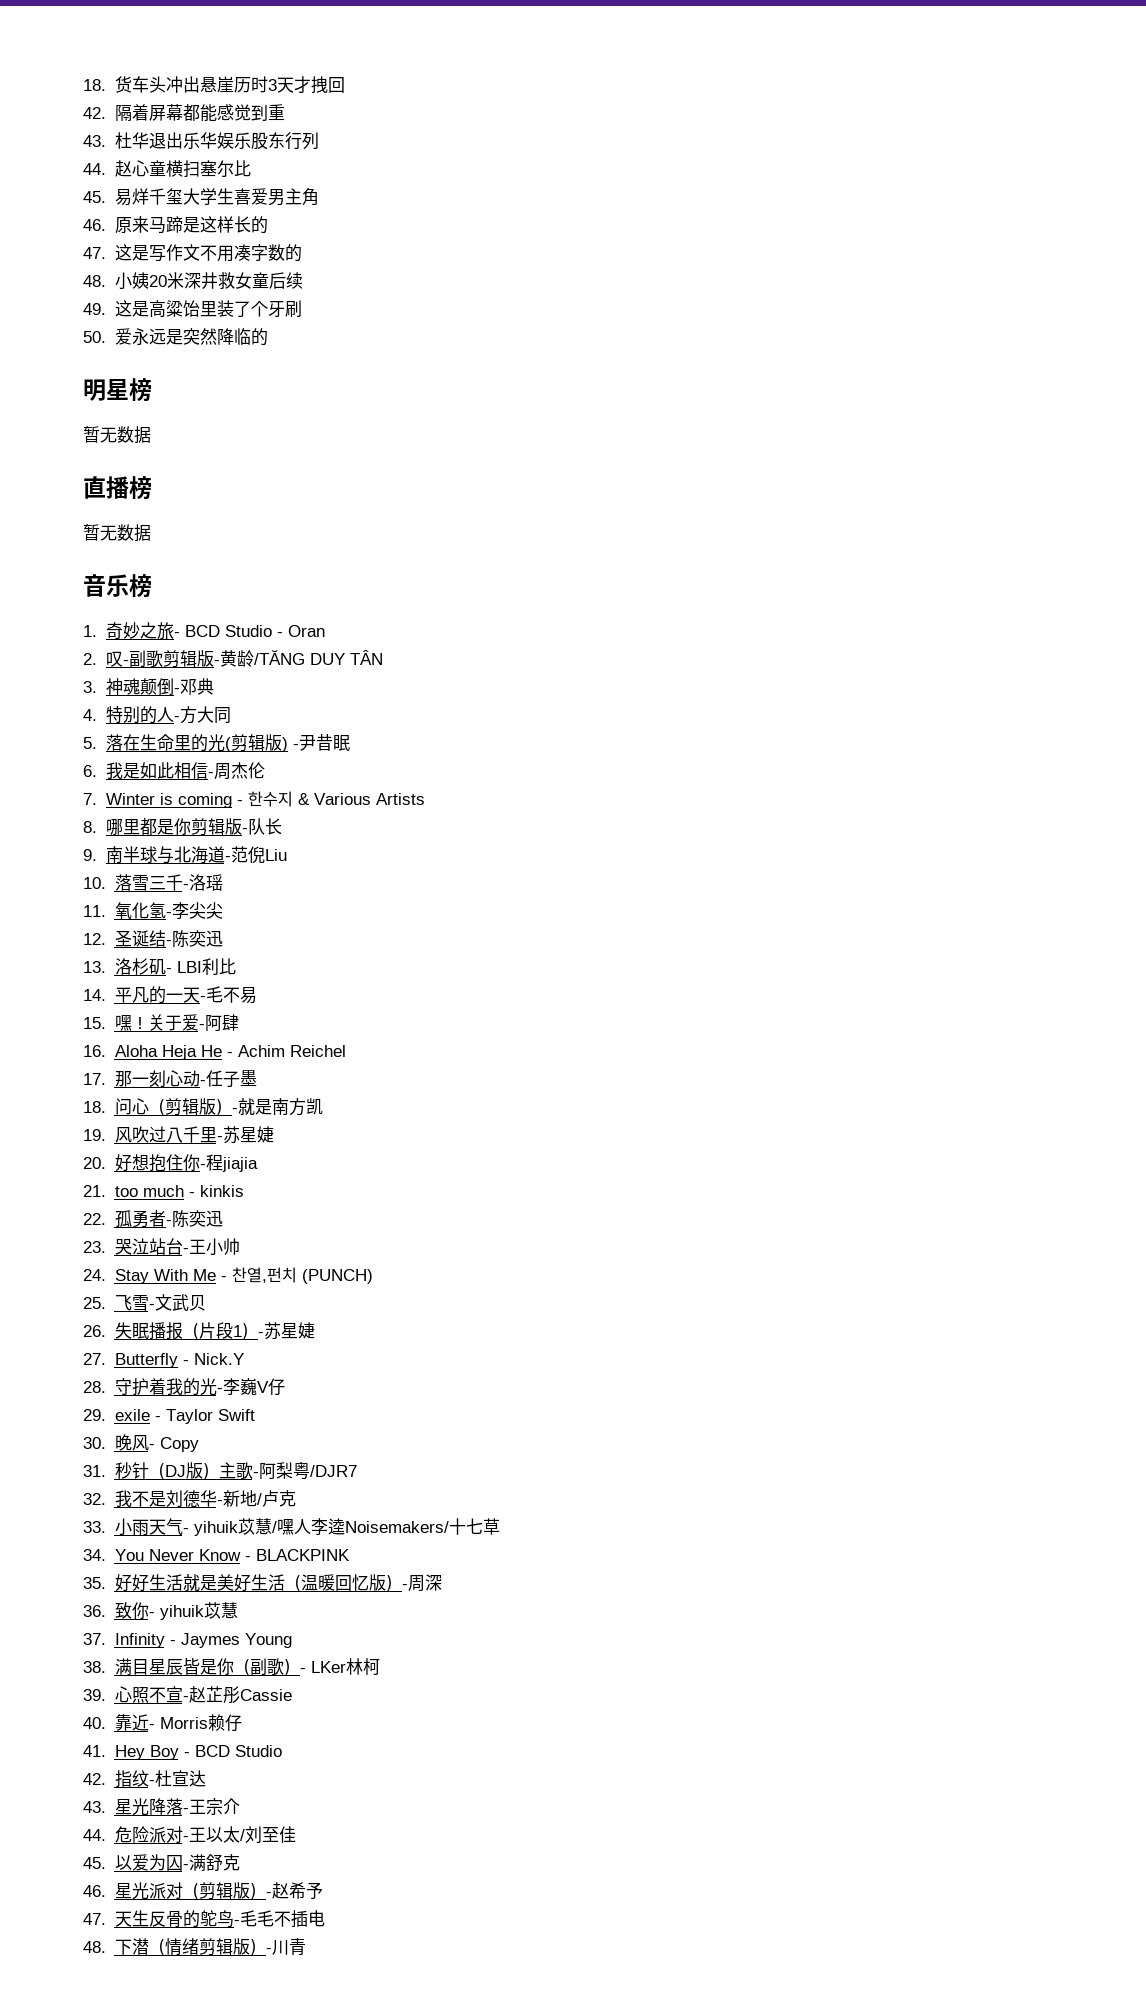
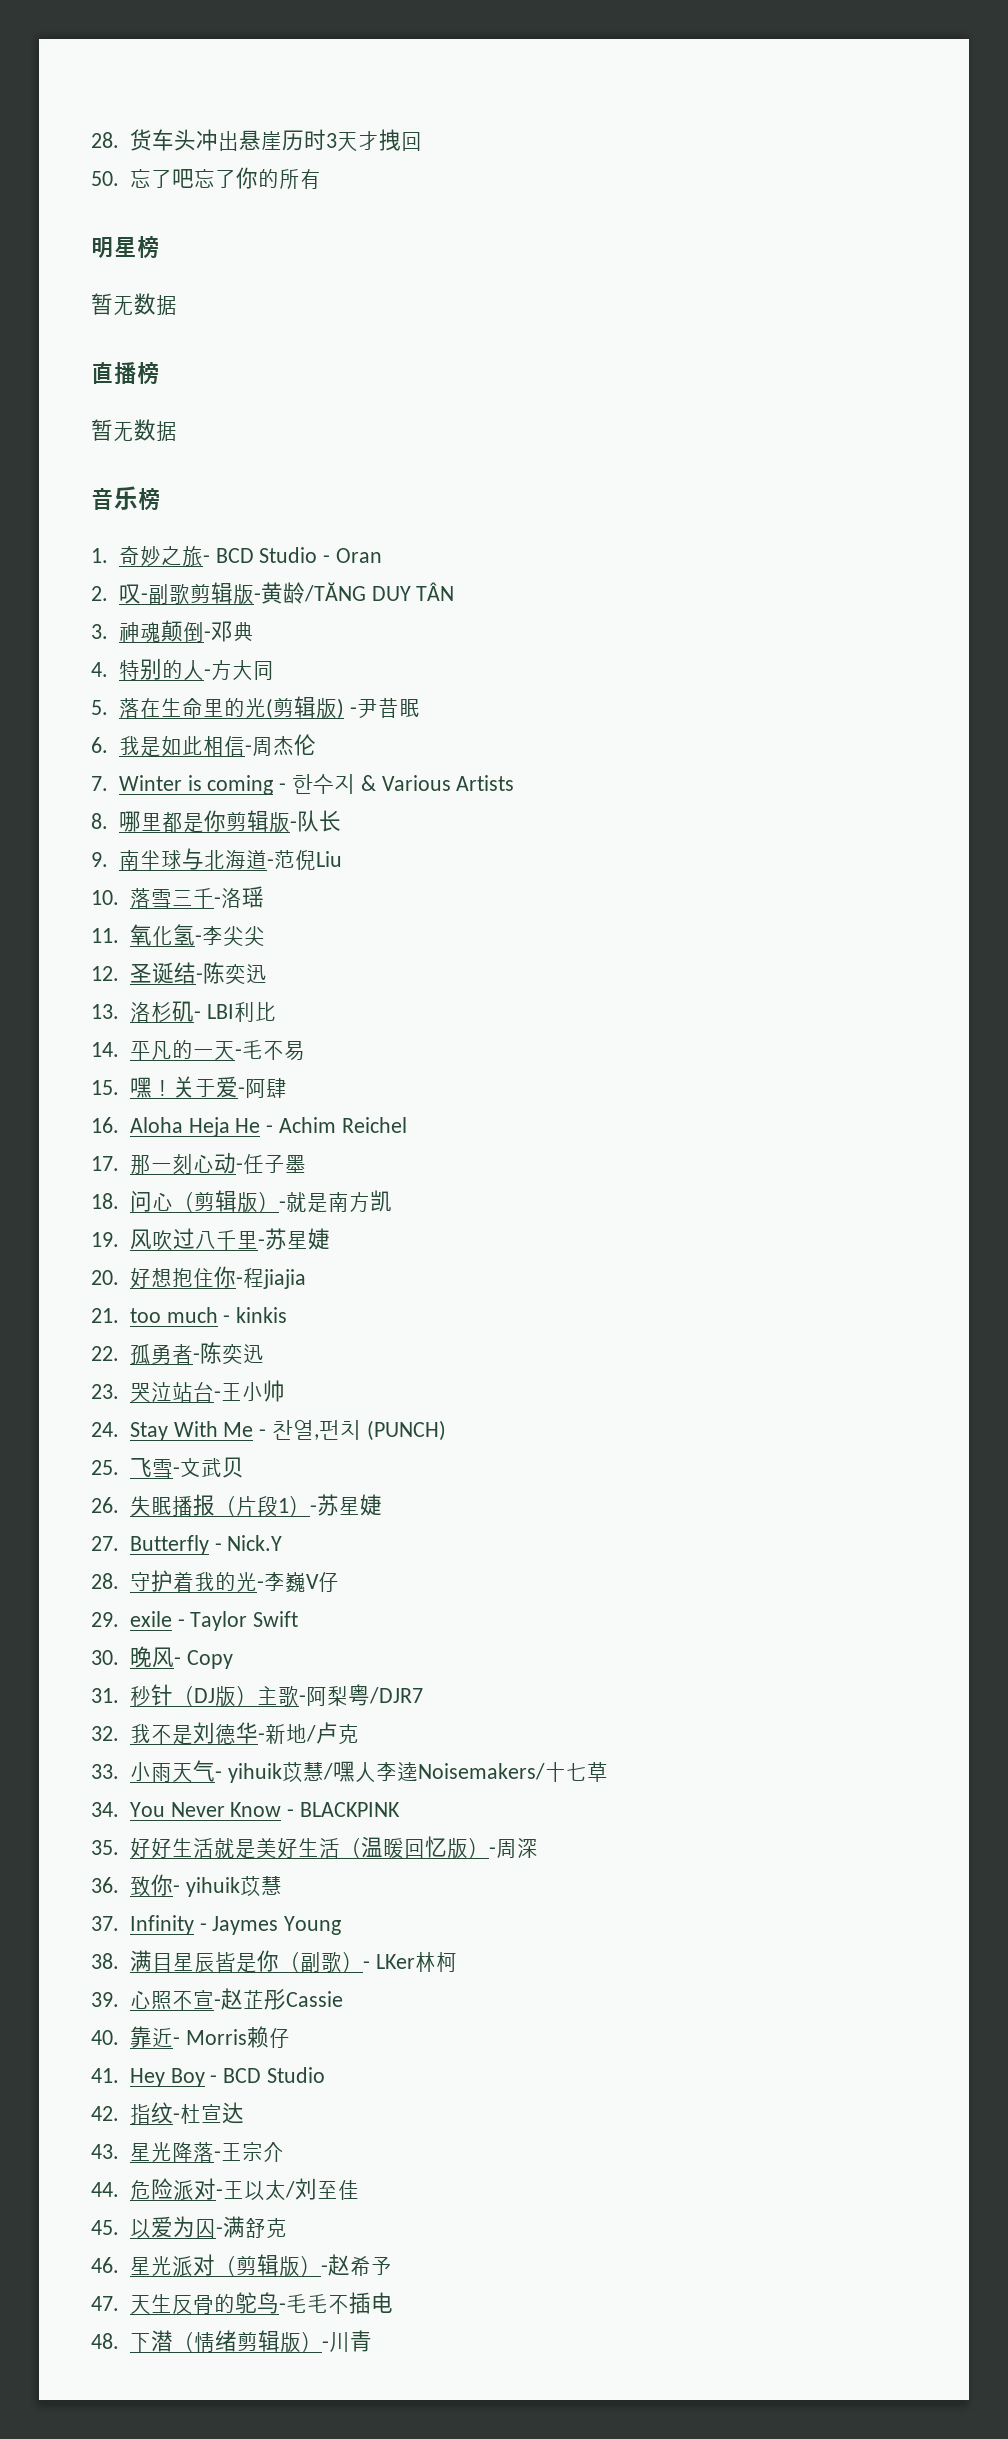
- 18.货车头冲出悬崖历时3天才拽回
+ 28.货车头冲出悬崖历时3天才拽回
- 42.隔着屏幕都能感觉到重
- 43.杜华退出乐华娱乐股东行列
- 44.赵心童横扫塞尔比
- 45.易烊千玺大学生喜爱男主角
- 46.原来马蹄是这样长的
- 47.这是写作文不用凑字数的
- 48.小姨20米深井救女童后续
- 49.这是高粱饴里装了个牙刷
- 50.爱永远是突然降临的
+ 50.忘了吧忘了你的所有

